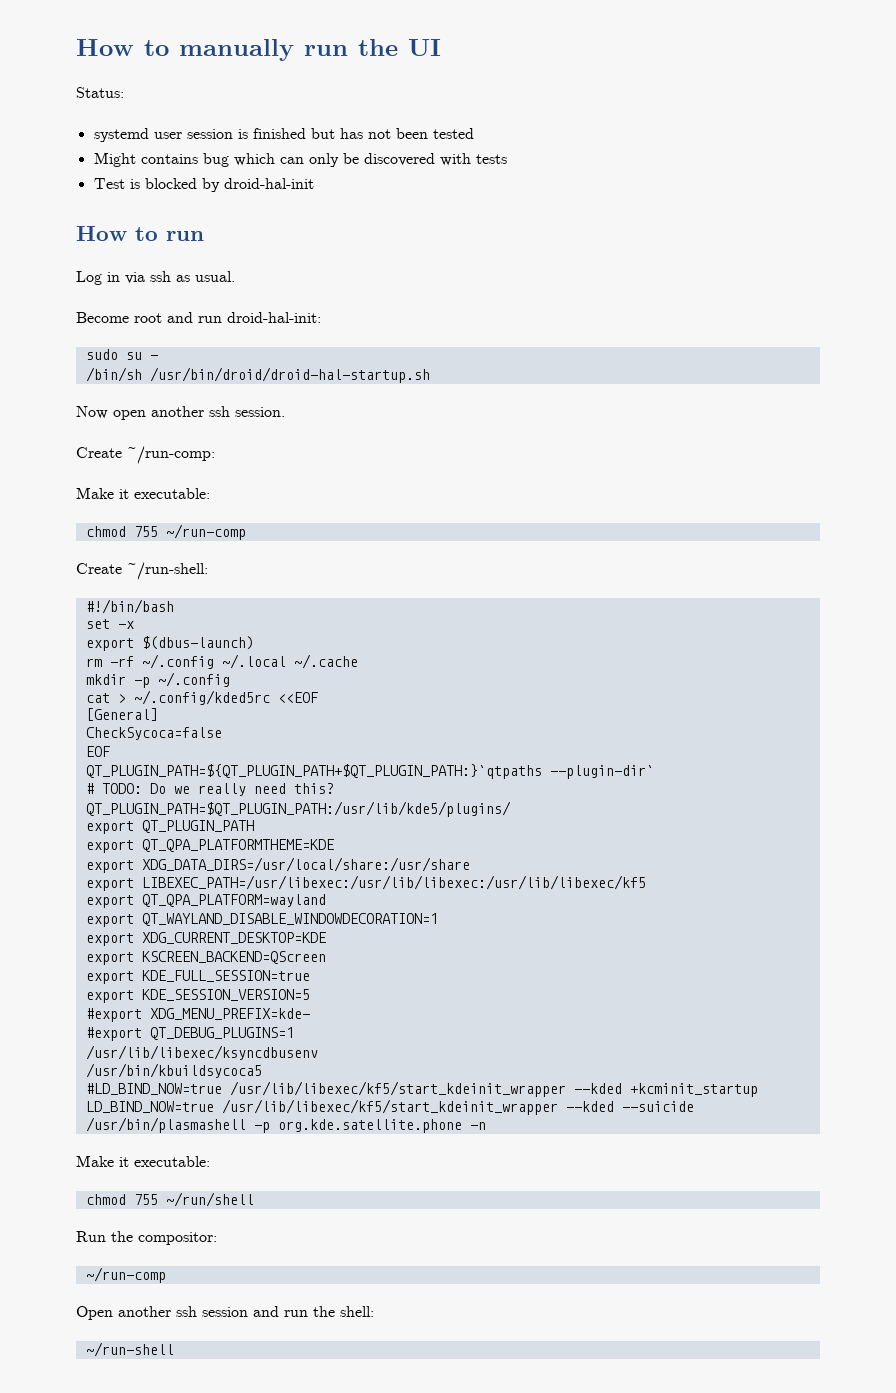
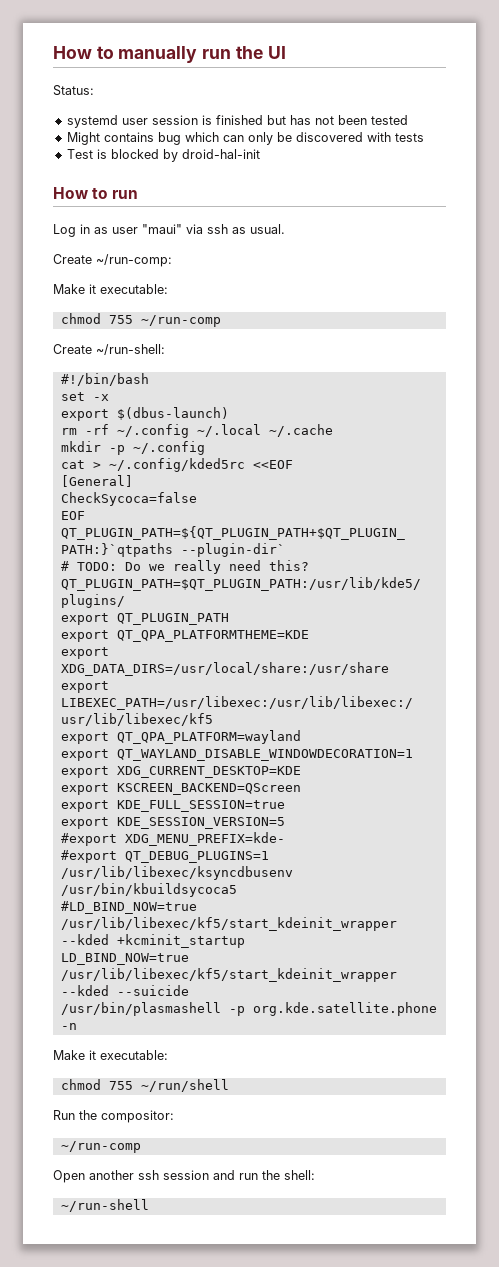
- Log in via ssh as usual.
+ Log in as user "maui" via ssh as usual.
- Become root and run droid-hal-init:
- sudo su -
- /bin/sh /usr/bin/droid/droid-hal-startup.sh
- Now open another ssh session.

